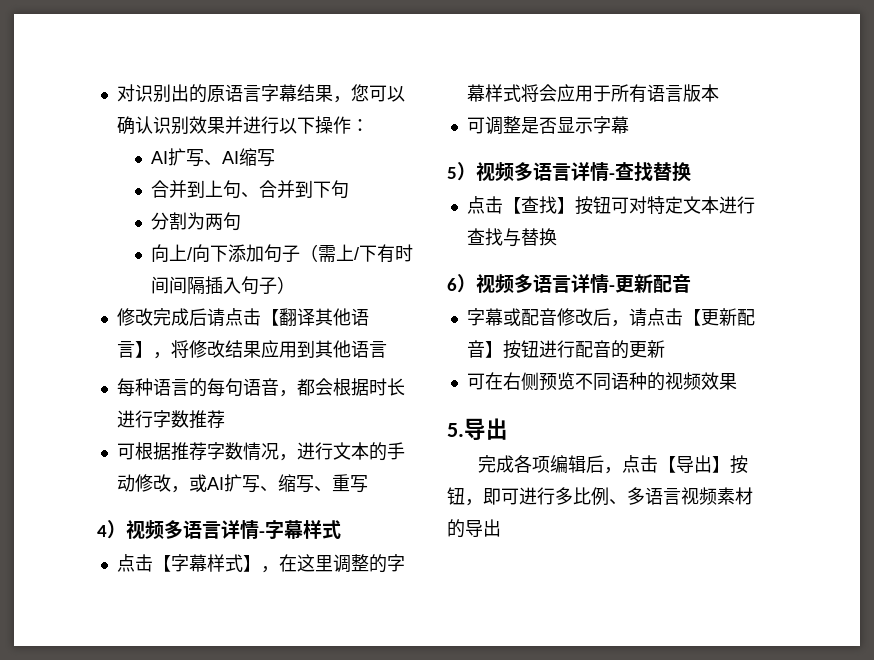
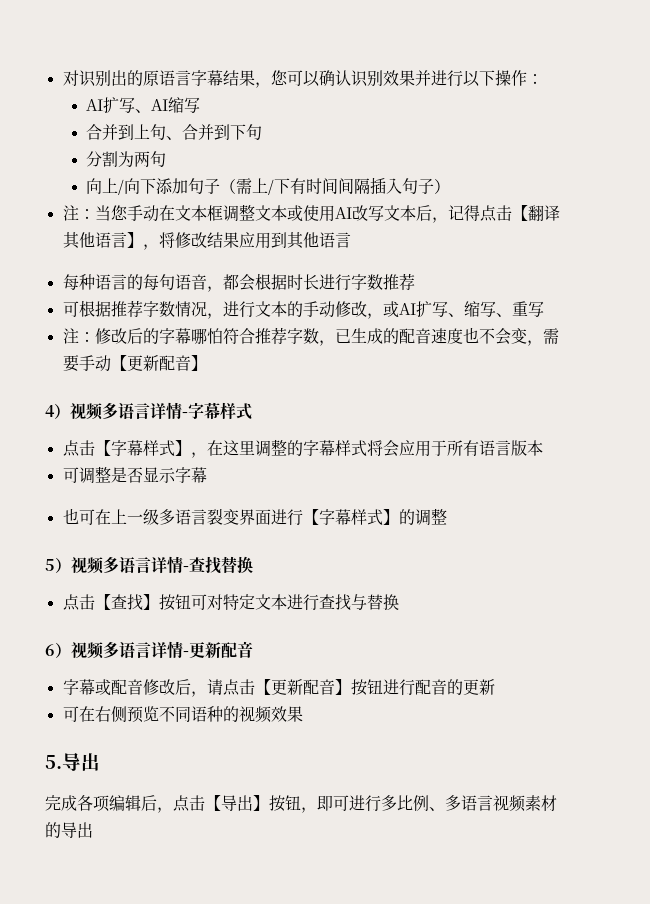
- 修改完成后请点击【翻译其他语言】，将修改结果应用到其他语言
+ 注：当您手动在文本框调整文本或使用AI改写文本后，记得点击【翻译其他语言】，将修改结果应用到其他语言
+ 注：修改后的字幕哪怕符合推荐字数，已生成的配音速度也不会变，需要手动【更新配音】
+ 也可在上一级多语言裂变界面进行【字幕样式】的调整

